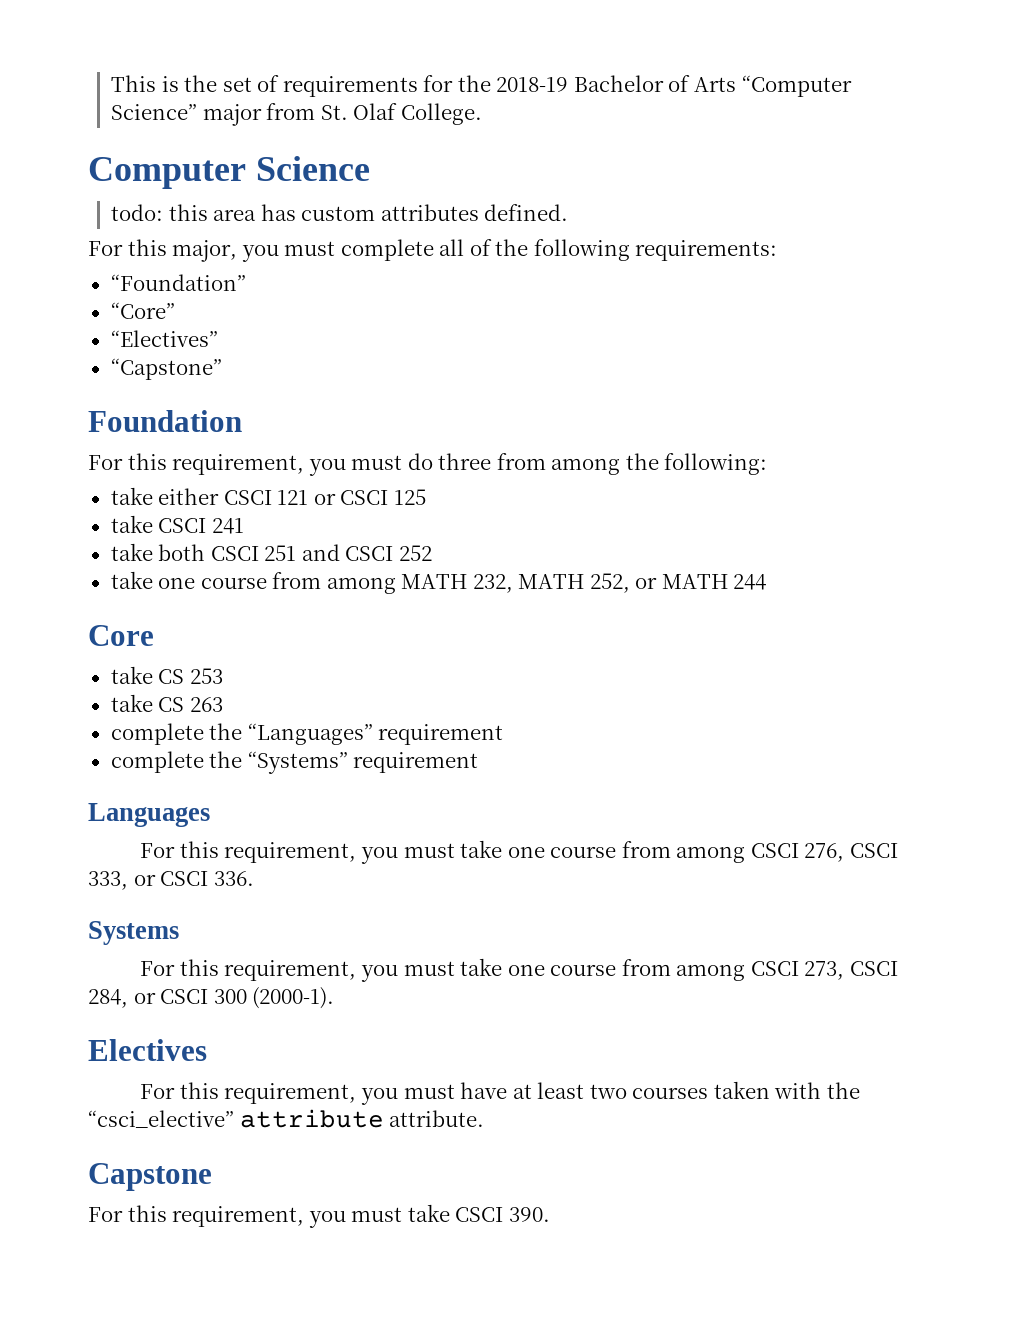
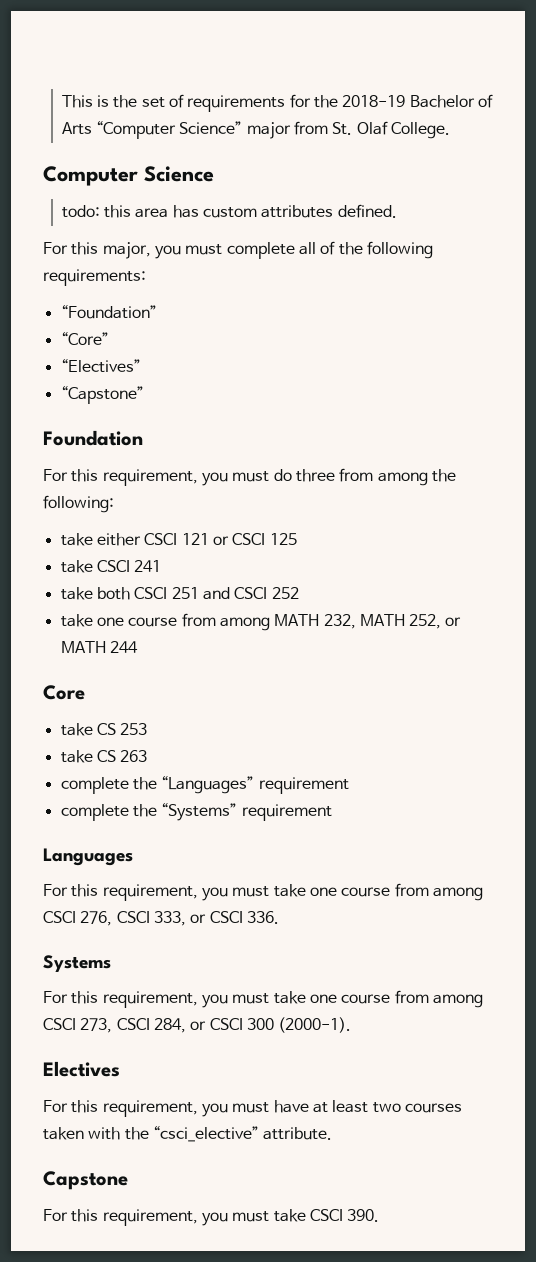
- For this requirement, you must have at least two courses taken with the “csci_elective” attribute attribute.
+ For this requirement, you must have at least two courses taken with the “csci_elective” attribute.

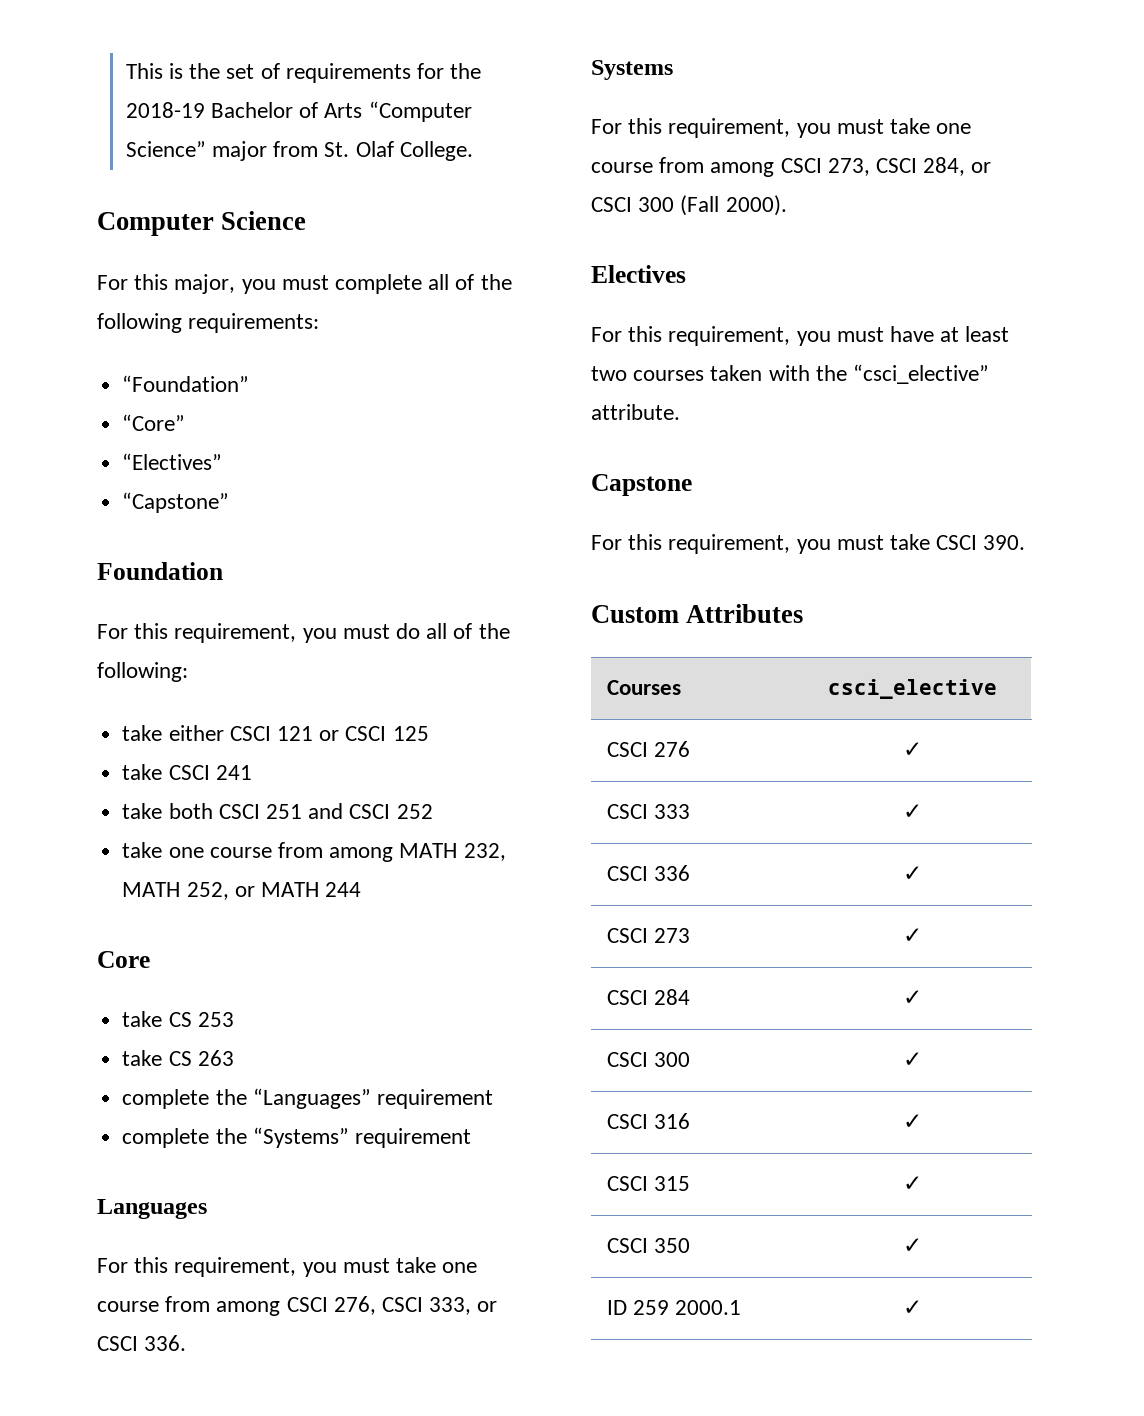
- todo: this area has custom attributes defined.
- For this requirement, you must do three from among the following:
+ For this requirement, you must do all of the following:
- For this requirement, you must take one course from among CSCI 273, CSCI 284, or CSCI 300 (2000-1).
+ For this requirement, you must take one course from among CSCI 273, CSCI 284, or CSCI 300 (Fall 2000).
+ Custom Attributes
+ Courses | csci_elective
+ CSCI 276 | ✓
+ CSCI 333 | ✓
+ CSCI 336 | ✓
+ CSCI 273 | ✓
+ CSCI 284 | ✓
+ CSCI 300 | ✓
+ CSCI 316 | ✓
+ CSCI 315 | ✓
+ CSCI 350 | ✓
+ ID 259 2000.1 | ✓

